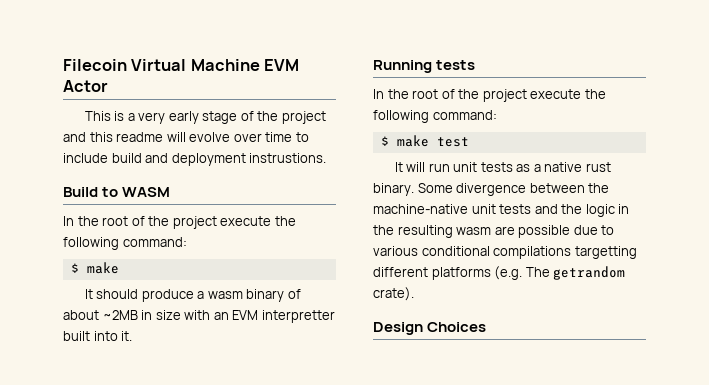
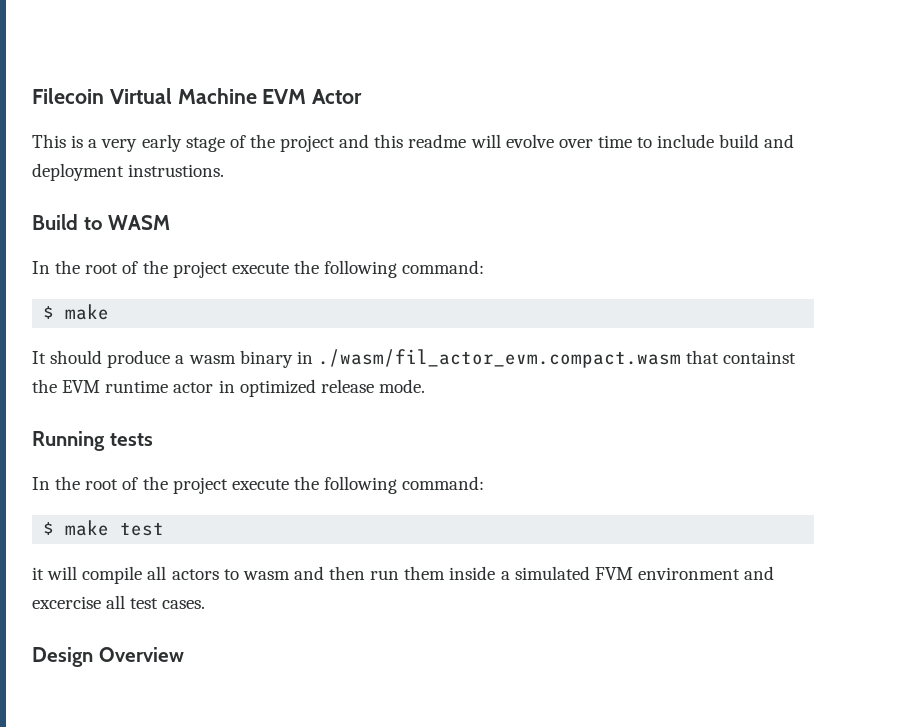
- It should produce a wasm binary of about ~2MB in size with an EVM interpretter built into it.
+ It should produce a wasm binary in ./wasm/fil_actor_evm.compact.wasm that containst the EVM runtime actor in optimized release mode.
- It will run unit tests as a native rust binary. Some divergence between the machine-native unit tests and the logic in the resulting wasm are possible due to various conditional compilations targetting different platforms (e.g. The getrandom crate).
+ it will compile all actors to wasm and then run them inside a simulated FVM environment and excercise all test cases.
- Design Choices
+ Design Overview

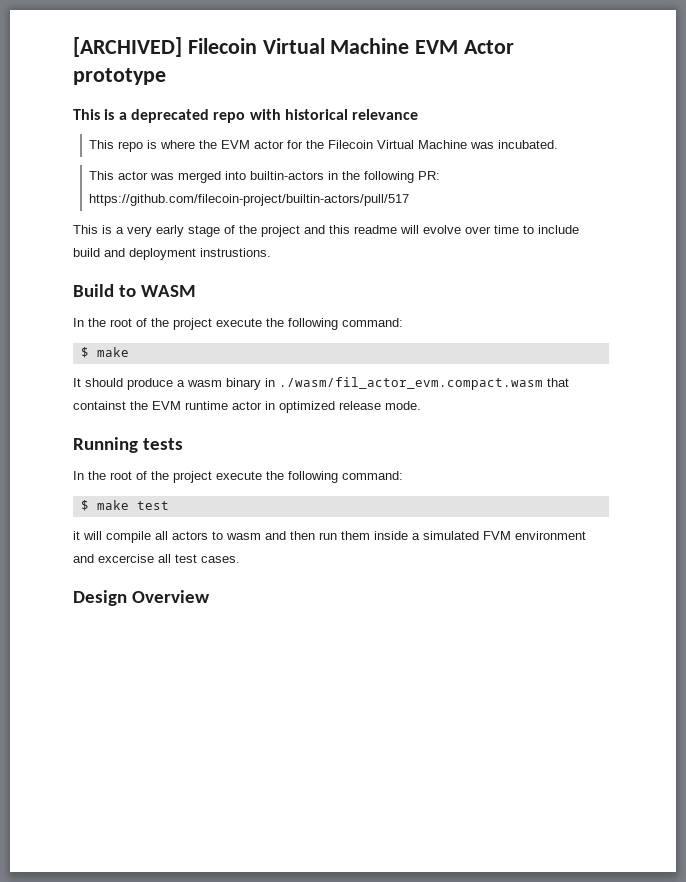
- Filecoin Virtual Machine EVM Actor
+ [ARCHIVED] Filecoin Virtual Machine EVM Actor prototype
+ This is a deprecated repo with historical relevance
+ This repo is where the EVM actor for the Filecoin Virtual Machine was incubated.
+ This actor was merged into builtin-actors in the following PR: https://github.com/filecoin-project/builtin-actors/pull/517

